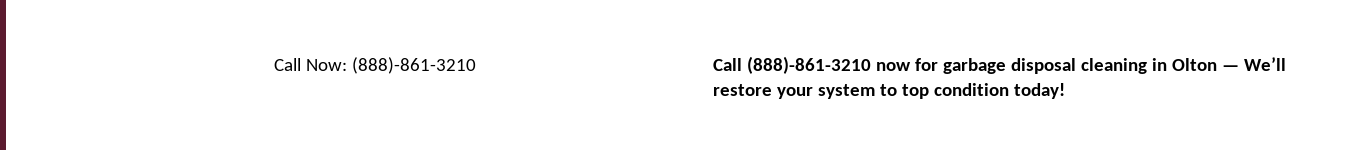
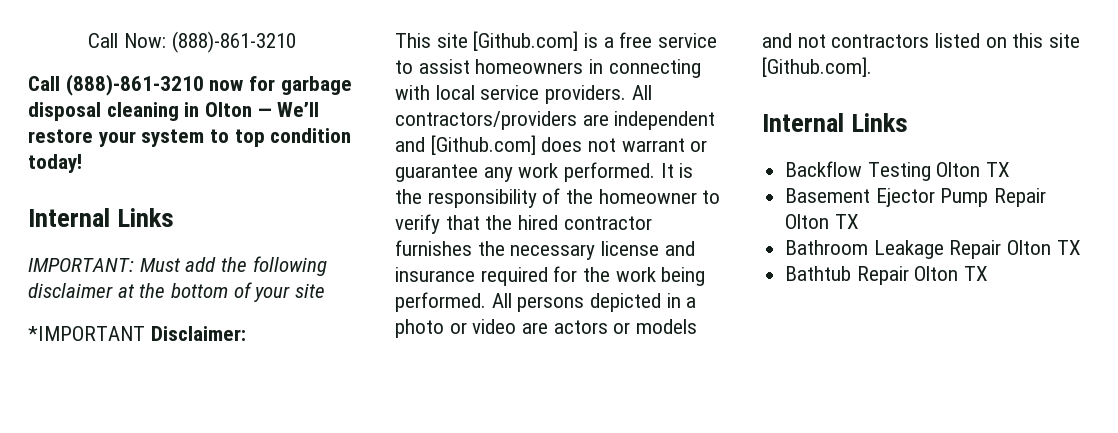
  Call (888)-861-3210 now for garbage disposal cleaning in Olton — We’ll restore your system to top condition today!
+ Internal Links
+ IMPORTANT: Must add the following disclaimer at the bottom of your site
+ *IMPORTANT Disclaimer:
+ This site [Github.com] is a free service to assist homeowners in connecting with local service providers. All contractors/providers are independent and [Github.com] does not warrant or guarantee any work performed. It is the responsibility of the homeowner to verify that the hired contractor furnishes the necessary license and insurance required for the work being performed. All persons depicted in a photo or video are actors or models and not contractors listed on this site [Github.com].
+ Internal Links
+ Backflow Testing Olton TX
+ Basement Ejector Pump Repair Olton TX
+ Bathroom Leakage Repair Olton TX
+ Bathtub Repair Olton TX

